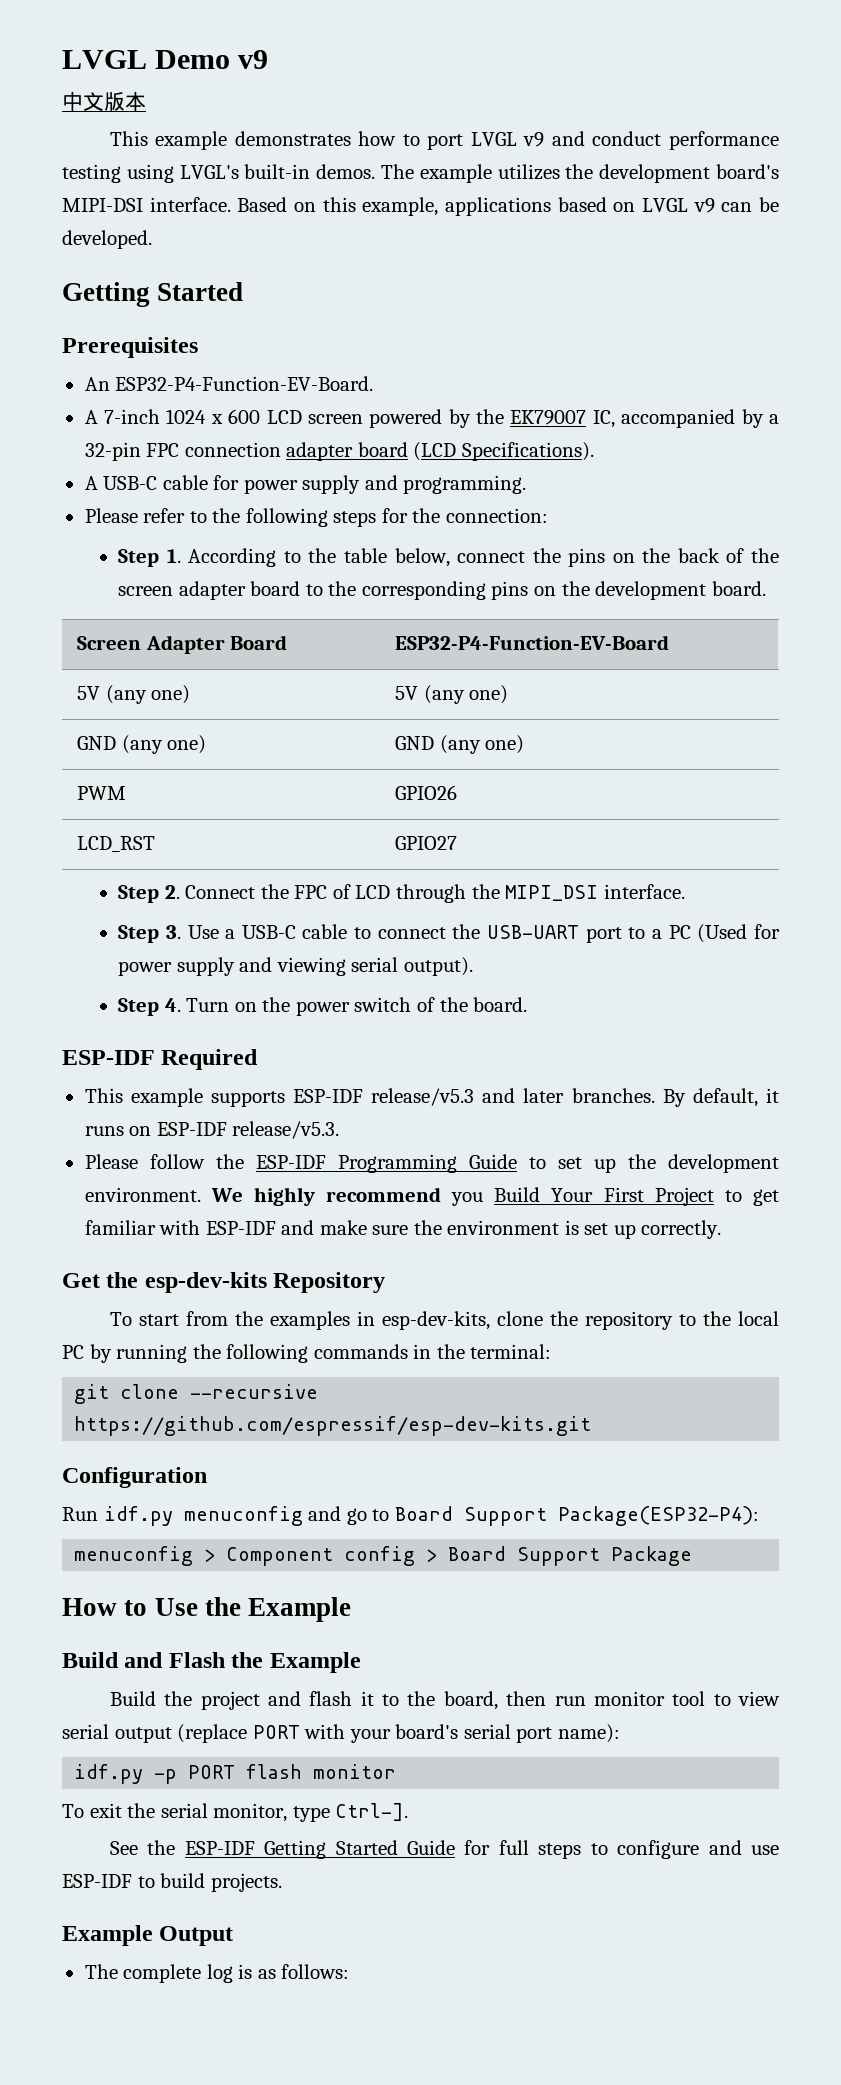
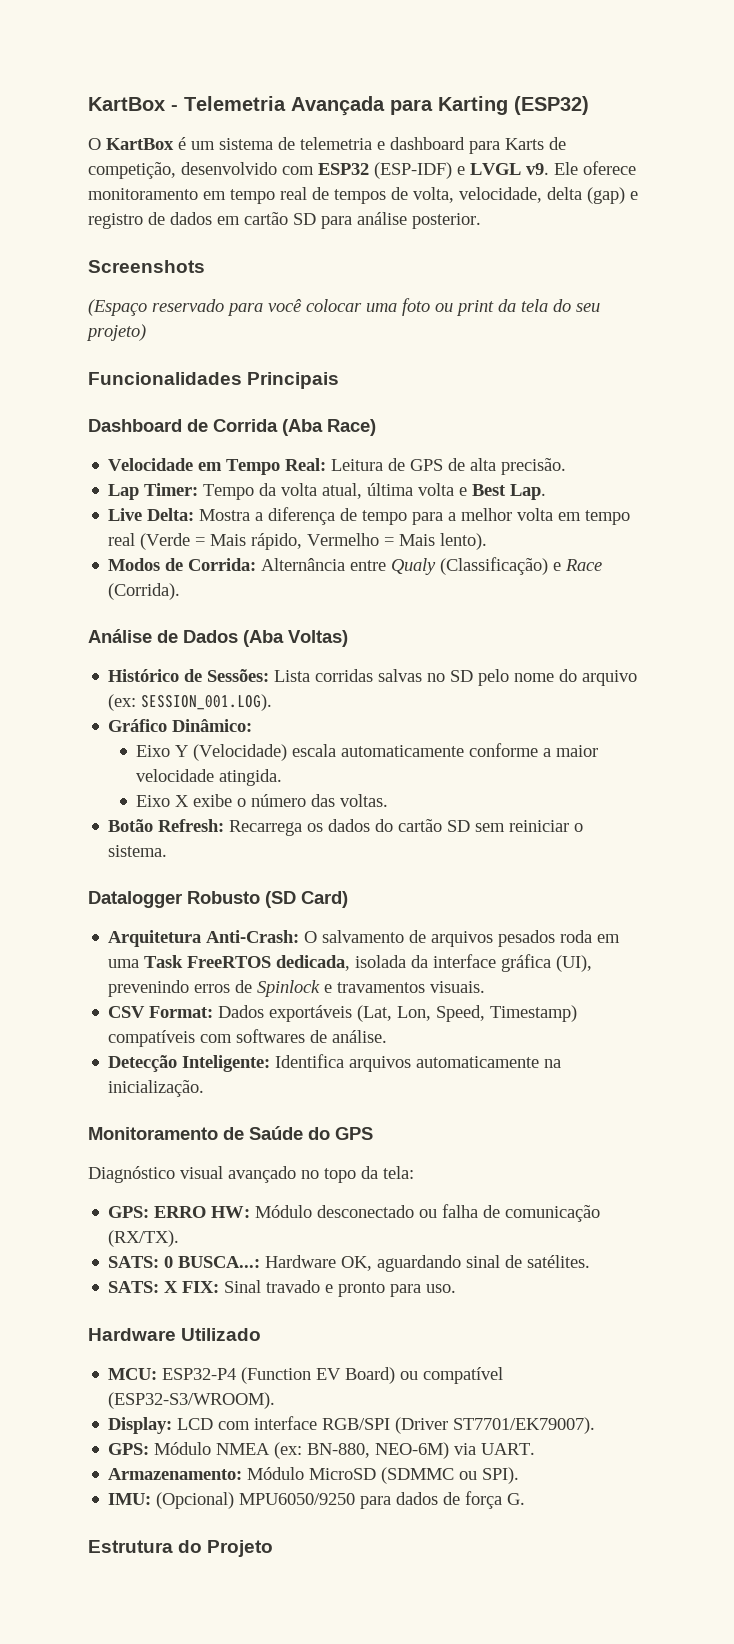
- LVGL Demo v9
- 中文版本
- This example demonstrates how to port LVGL v9 and conduct performance testing using LVGL's built-in demos. The example utilizes the development board's MIPI-DSI interface. Based on this example, applications based on LVGL v9 can be developed.
- Getting Started
- Prerequisites
- An ESP32-P4-Function-EV-Board.
- A 7-inch 1024 x 600 LCD screen powered by the EK79007 IC, accompanied by a 32-pin FPC connection adapter board (LCD Specifications).
- A USB-C cable for power supply and programming.
- Please refer to the following steps for the connection:
- Step 1. According to the table below, connect the pins on the back of the screen adapter board to the corresponding pins on the development board.
- Screen Adapter Board | ESP32-P4-Function-EV-Board
- 5V (any one) | 5V (any one)
- GND (any one) | GND (any one)
- PWM | GPIO26
- LCD_RST | GPIO27
- Step 2. Connect the FPC of LCD through the MIPI_DSI interface.
- Step 3. Use a USB-C cable to connect the USB-UART port to a PC (Used for power supply and viewing serial output).
- Step 4. Turn on the power switch of the board.
- ESP-IDF Required
- This example supports ESP-IDF release/v5.3 and later branches. By default, it runs on ESP-IDF release/v5.3.
- Please follow the ESP-IDF Programming Guide to set up the development environment. We highly recommend you Build Your First Project to get familiar with ESP-IDF and make sure the environment is set up correctly.
- Get the esp-dev-kits Repository
- To start from the examples in esp-dev-kits, clone the repository to the local PC by running the following commands in the terminal:
- git clone --recursive https://github.com/espressif/esp-dev-kits.git
- Configuration
- Run idf.py menuconfig and go to Board Support Package(ESP32-P4):
- menuconfig > Component config > Board Support Package
- How to Use the Example
- Build and Flash the Example
- Build the project and flash it to the board, then run monitor tool to view serial output (replace PORT with your board's serial port name):
- idf.py -p PORT flash monitor
- To exit the serial monitor, type Ctrl-].
- See the ESP-IDF Getting Started Guide for full steps to configure and use ESP-IDF to build projects.
- Example Output
- The complete log is as follows:
+ KartBox - Telemetria Avançada para Karting (ESP32)
+ O KartBox é um sistema de telemetria e dashboard para Karts de competição, desenvolvido com ESP32 (ESP-IDF) e LVGL v9. Ele oferece monitoramento em tempo real de tempos de volta, velocidade, delta (gap) e registro de dados em cartão SD para análise posterior.
+ Screenshots
+ (Espaço reservado para você colocar uma foto ou print da tela do seu projeto)
+ Funcionalidades Principais
+ Dashboard de Corrida (Aba Race)
+ Velocidade em Tempo Real: Leitura de GPS de alta precisão.
+ Lap Timer: Tempo da volta atual, última volta e Best Lap.
+ Live Delta: Mostra a diferença de tempo para a melhor volta em tempo real (Verde = Mais rápido, Vermelho = Mais lento).
+ Modos de Corrida: Alternância entre Qualy (Classificação) e Race (Corrida).
+ Análise de Dados (Aba Voltas)
+ Histórico de Sessões: Lista corridas salvas no SD pelo nome do arquivo (ex: SESSION_001.LOG).
+ Gráfico Dinâmico:
+ Eixo Y (Velocidade) escala automaticamente conforme a maior velocidade atingida.
+ Eixo X exibe o número das voltas.
+ Botão Refresh: Recarrega os dados do cartão SD sem reiniciar o sistema.
+ Datalogger Robusto (SD Card)
+ Arquitetura Anti-Crash: O salvamento de arquivos pesados roda em uma Task FreeRTOS dedicada, isolada da interface gráfica (UI), prevenindo erros de Spinlock e travamentos visuais.
+ CSV Format: Dados exportáveis (Lat, Lon, Speed, Timestamp) compatíveis com softwares de análise.
+ Detecção Inteligente: Identifica arquivos automaticamente na inicialização.
+ Monitoramento de Saúde do GPS
+ Diagnóstico visual avançado no topo da tela:
+ GPS: ERRO HW: Módulo desconectado ou falha de comunicação (RX/TX).
+ SATS: 0 BUSCA...: Hardware OK, aguardando sinal de satélites.
+ SATS: X FIX: Sinal travado e pronto para uso.
+ Hardware Utilizado
+ MCU: ESP32-P4 (Function EV Board) ou compatível (ESP32-S3/WROOM).
+ Display: LCD com interface RGB/SPI (Driver ST7701/EK79007).
+ GPS: Módulo NMEA (ex: BN-880, NEO-6M) via UART.
+ Armazenamento: Módulo MicroSD (SDMMC ou SPI).
+ IMU: (Opcional) MPU6050/9250 para dados de força G.
+ Estrutura do Projeto

